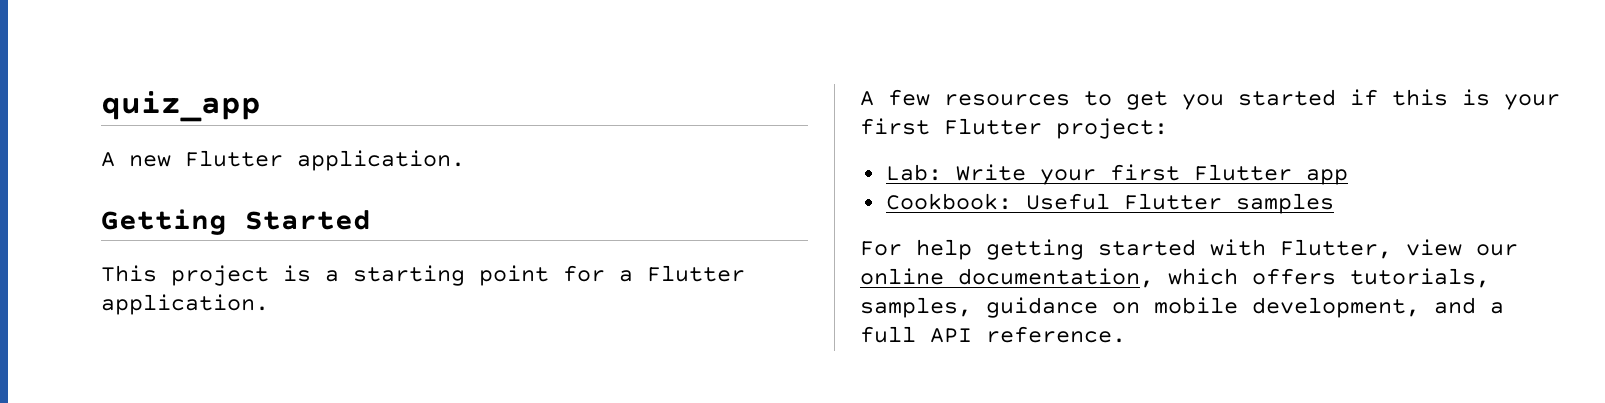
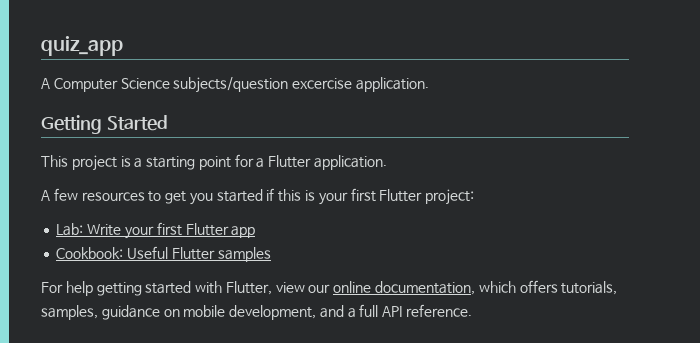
- A new Flutter application.
+ A Computer Science subjects/question excercise application.

